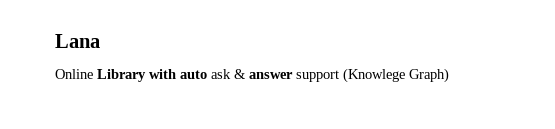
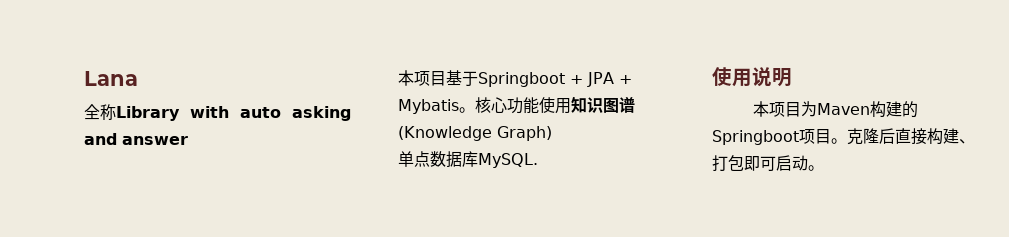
- Online Library with auto ask & answer support (Knowlege Graph)
+ 全称Library with auto asking and answer
+ 本项目基于Springboot + JPA + Mybatis。核心功能使用知识图谱(Knowledge Graph)
+ 单点数据库MySQL.
+ 使用说明
+ 本项目为Maven构建的Springboot项目。克隆后直接构建、打包即可启动。

